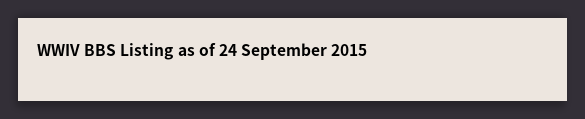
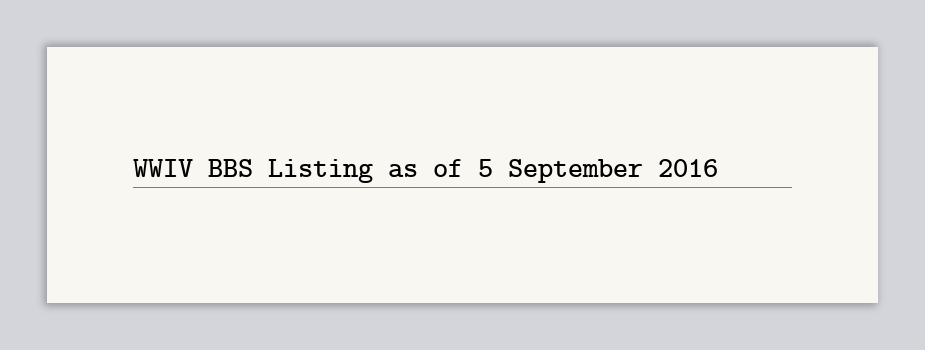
- WWIV BBS Listing as of 24 September 2015
+ WWIV BBS Listing as of 5 September 2016

